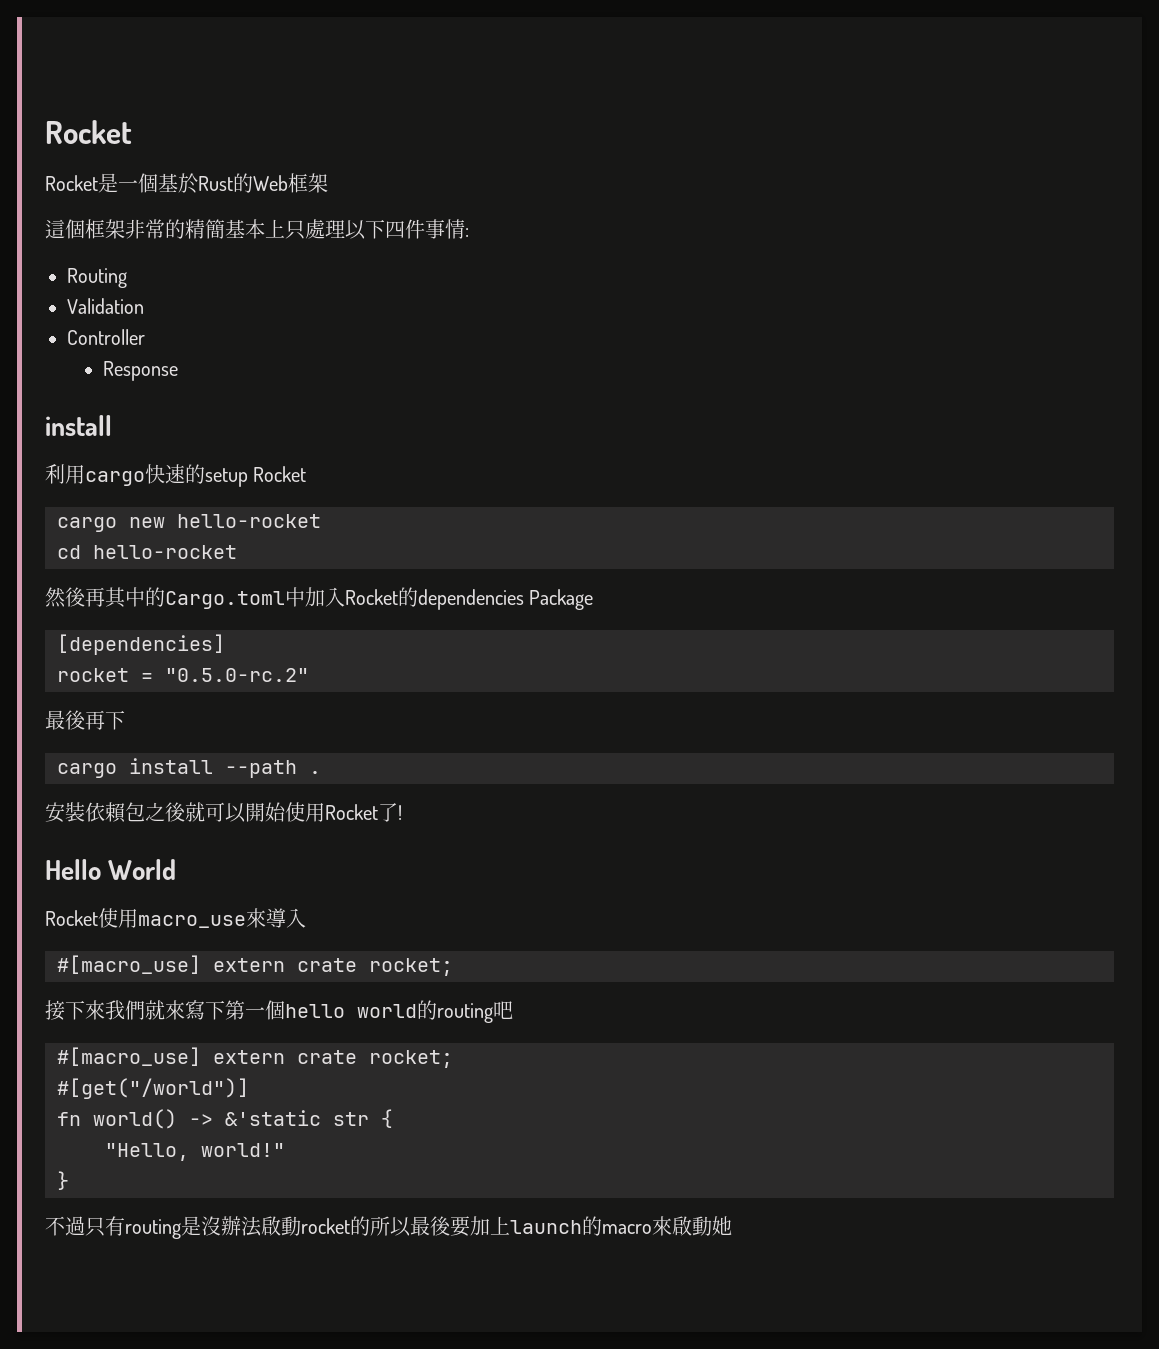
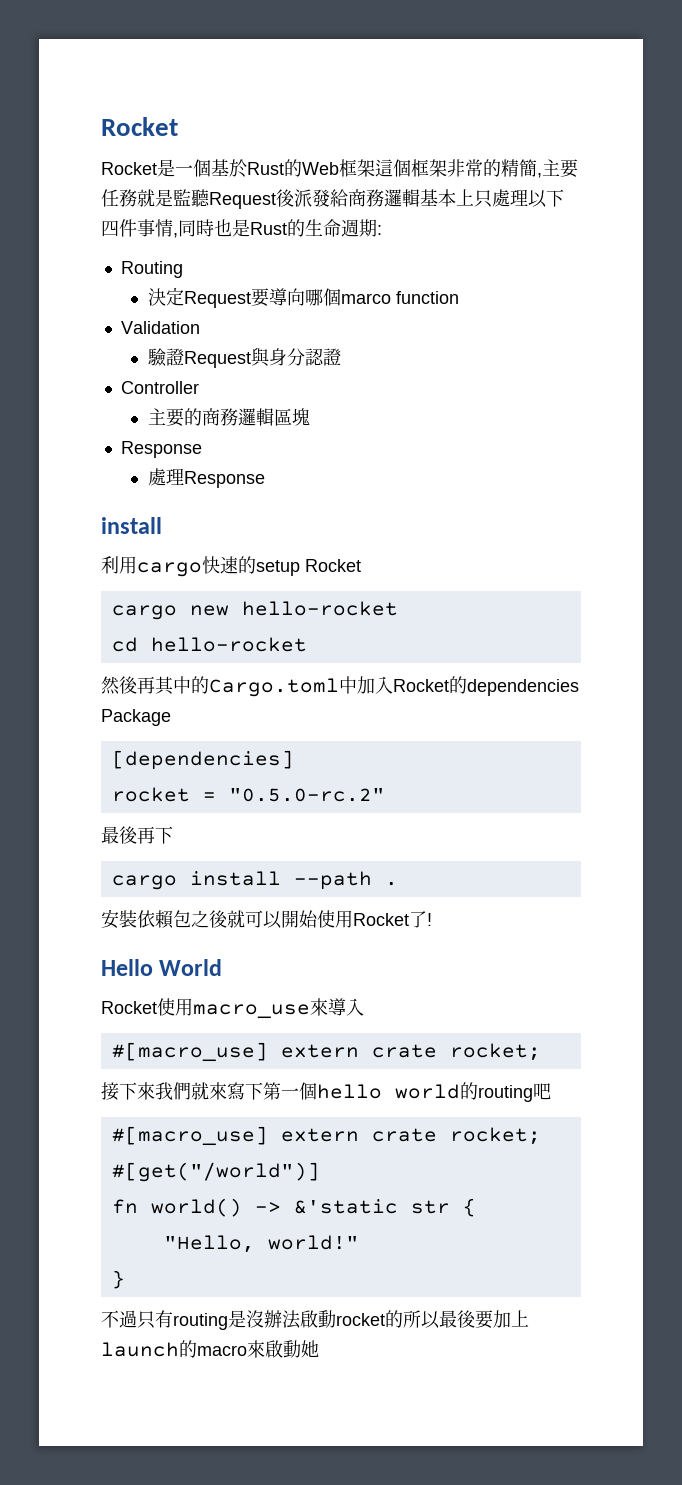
- Rocket是一個基於Rust的Web框架
- 這個框架非常的精簡基本上只處理以下四件事情:
+ Rocket是一個基於Rust的Web框架這個框架非常的精簡,主要任務就是監聽Request後派發給商務邏輯基本上只處理以下四件事情,同時也是Rust的生命週期:
  Routing
+ 決定Request要導向哪個marco function
  Validation
+ 驗證Request與身分認證
  Controller
+ 主要的商務邏輯區塊
  Response
+ 處理Response

